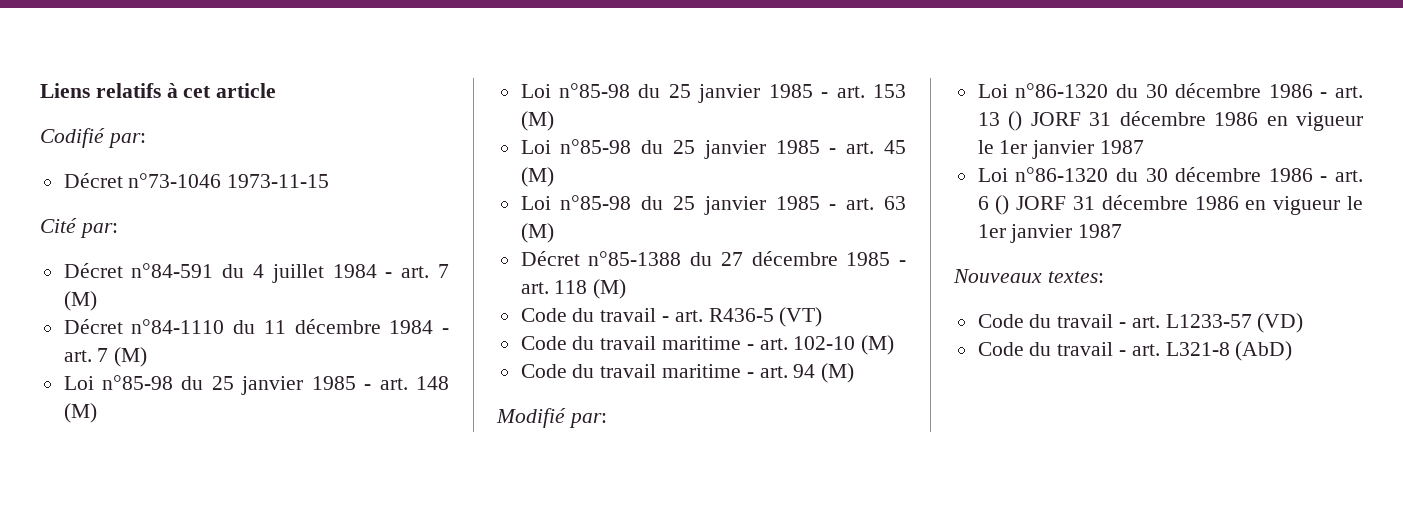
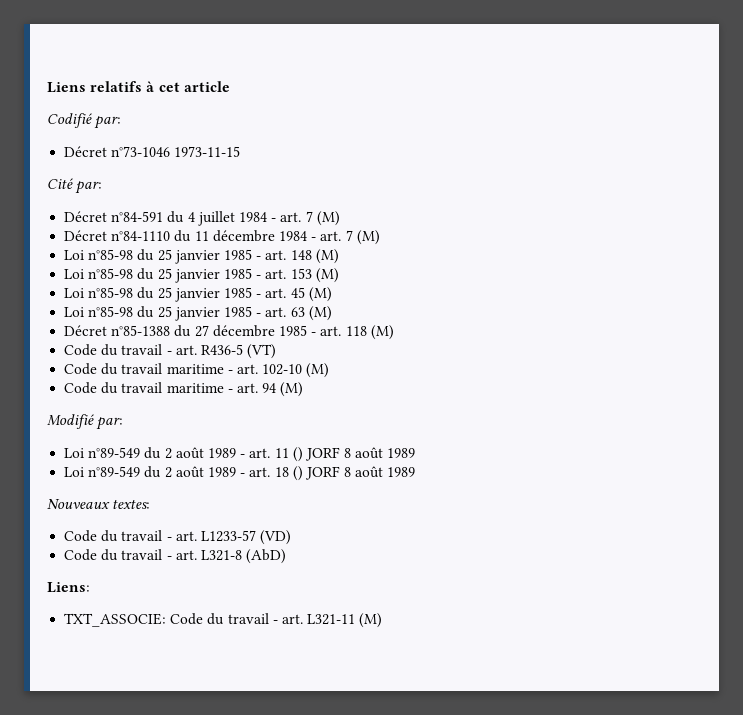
- Loi n°86-1320 du 30 décembre 1986 - art. 13 () JORF 31 décembre 1986 en vigueur le 1er janvier 1987
- Loi n°86-1320 du 30 décembre 1986 - art. 6 () JORF 31 décembre 1986 en vigueur le 1er janvier 1987
+ Loi n°89-549 du 2 août 1989 - art. 11 () JORF 8 août 1989
+ Loi n°89-549 du 2 août 1989 - art. 18 () JORF 8 août 1989
+ Liens:
+ TXT_ASSOCIE: Code du travail - art. L321-11 (M)

